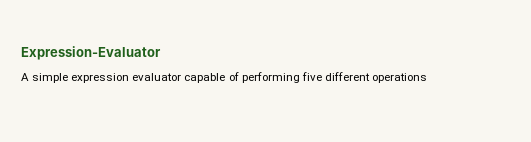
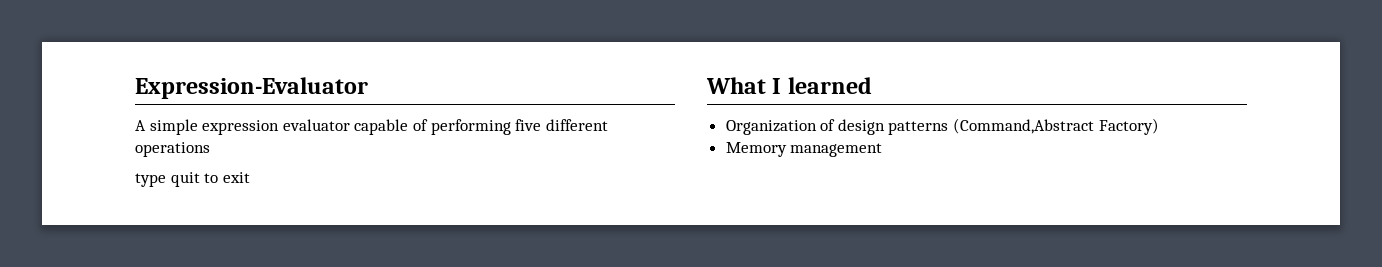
+ type quit to exit
+ What I learned
+ Organization of design patterns (Command,Abstract Factory)
+ Memory management

